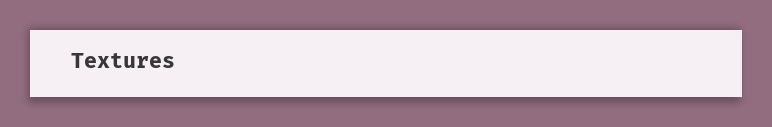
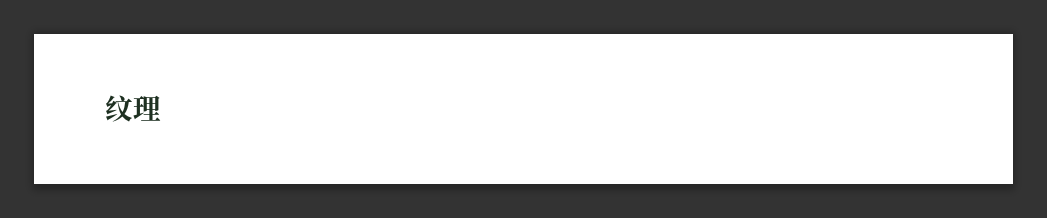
- Textures
+ 纹理

